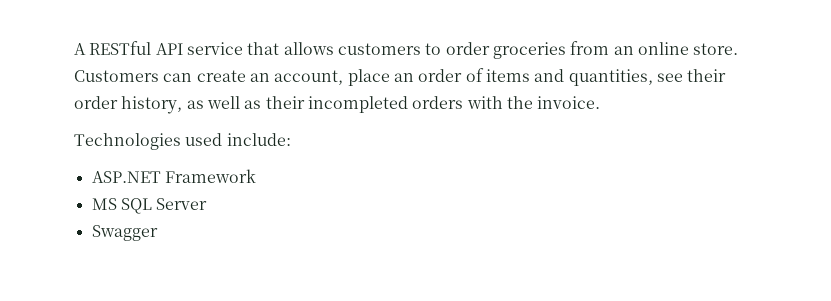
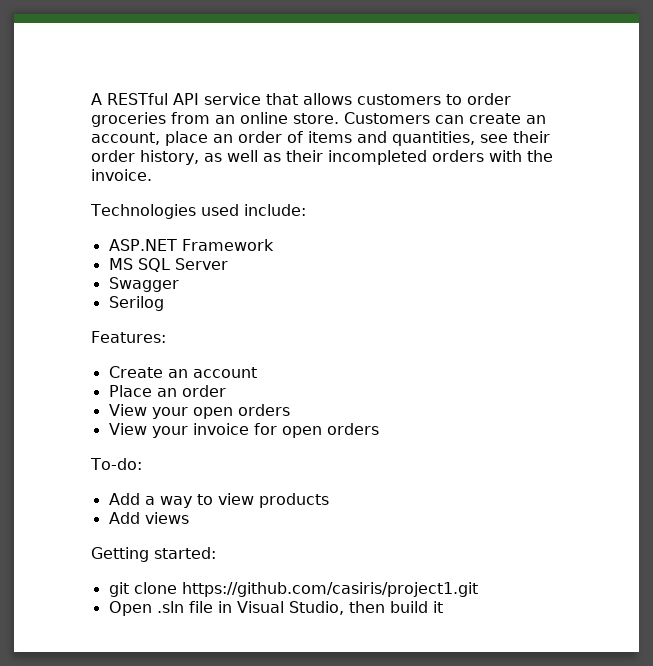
+ Serilog
+ Features:
+ Create an account
+ Place an order
+ View your open orders
+ View your invoice for open orders
+ To-do:
+ Add a way to view products
+ Add views
+ Getting started:
+ git clone https://github.com/casiris/project1.git
+ Open .sln file in Visual Studio, then build it

